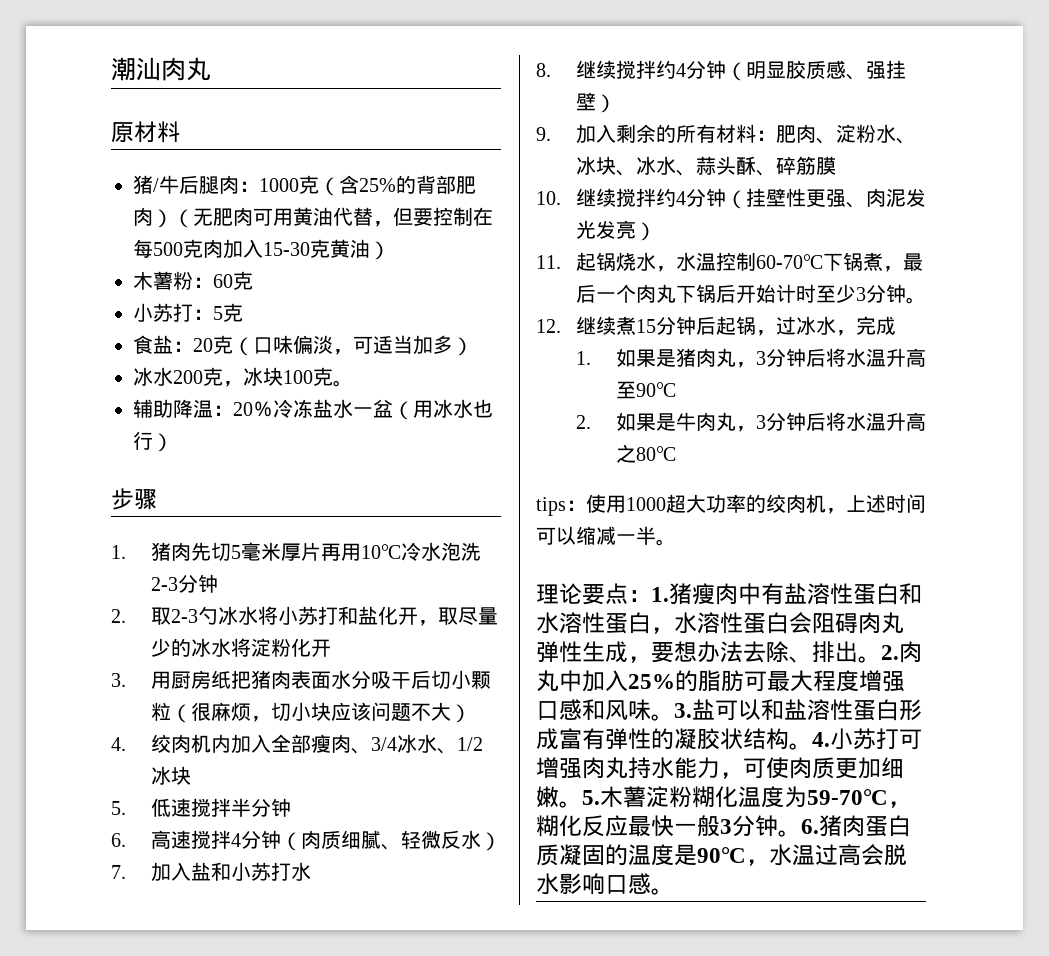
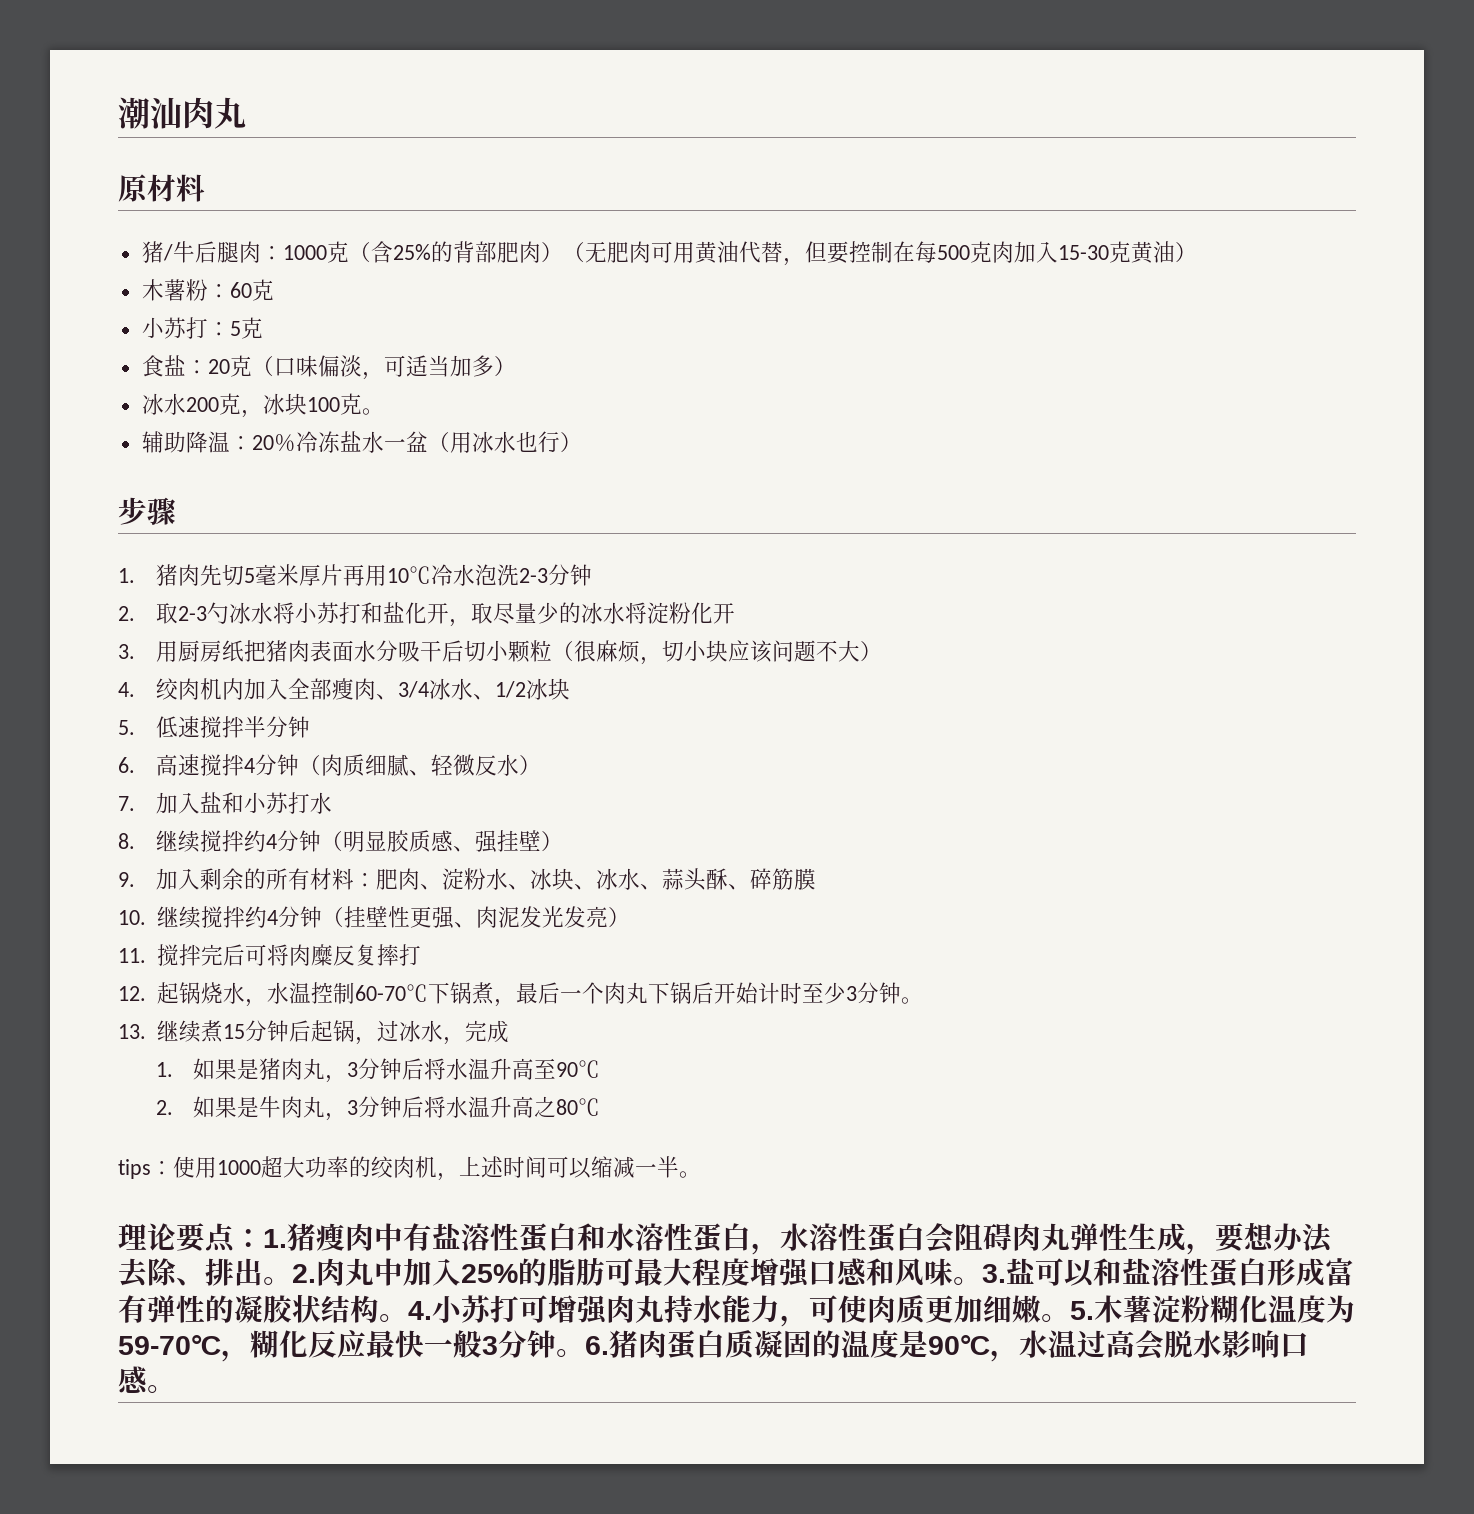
- 11.起锅烧水，水温控制60-70℃下锅煮，最后一个肉丸下锅后开始计时至少3分钟。
+ 11.搅拌完后可将肉糜反复摔打
+ 12.起锅烧水，水温控制60-70℃下锅煮，最后一个肉丸下锅后开始计时至少3分钟。
- 12.继续煮15分钟后起锅，过冰水，完成
+ 13.继续煮15分钟后起锅，过冰水，完成

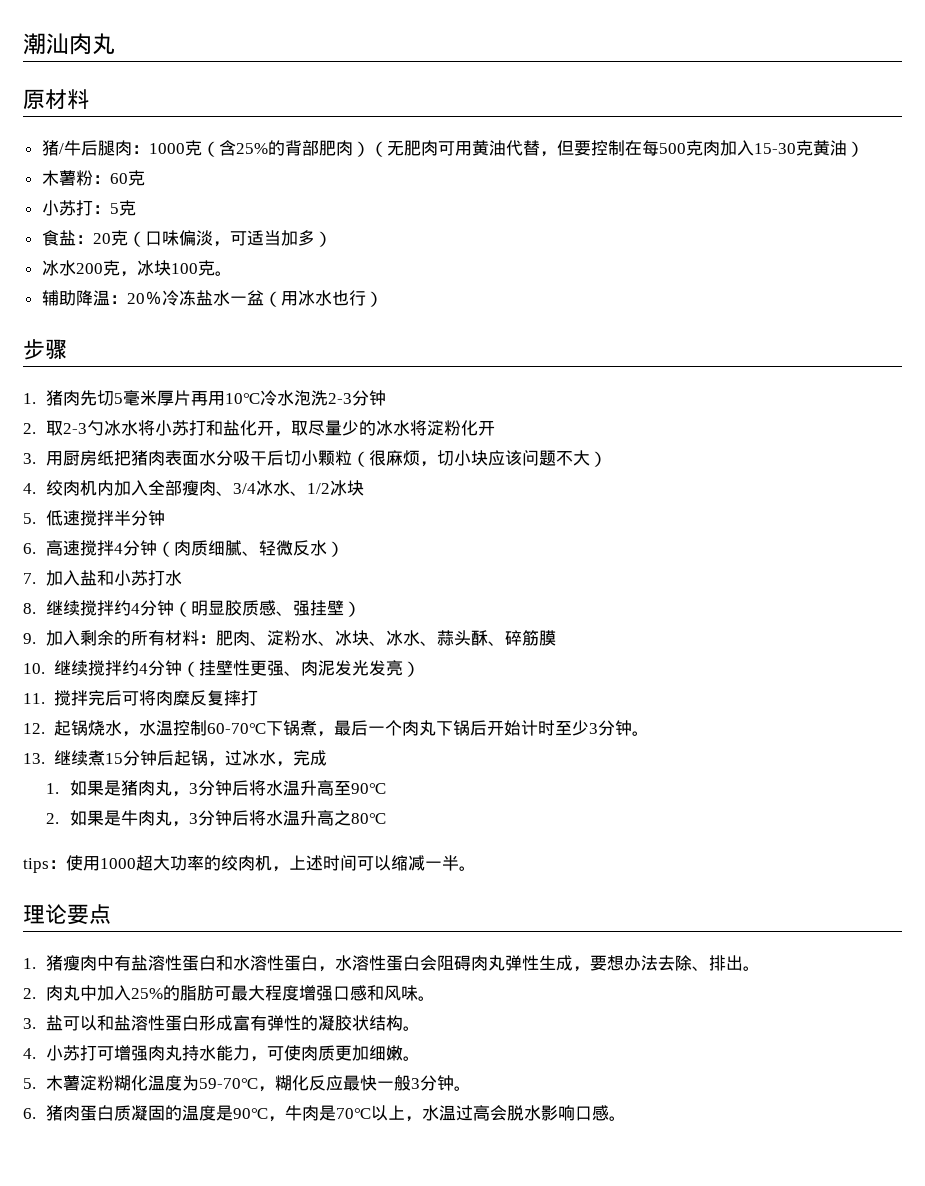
- 理论要点：1.猪瘦肉中有盐溶性蛋白和水溶性蛋白，水溶性蛋白会阻碍肉丸弹性生成，要想办法去除、排出。2.肉丸中加入25%的脂肪可最大程度增强口感和风味。3.盐可以和盐溶性蛋白形成富有弹性的凝胶状结构。4.小苏打可增强肉丸持水能力，可使肉质更加细嫩。5.木薯淀粉糊化温度为59-70℃，糊化反应最快一般3分钟。6.猪肉蛋白质凝固的温度是90℃，水温过高会脱水影响口感。
+ 理论要点
+ 1.猪瘦肉中有盐溶性蛋白和水溶性蛋白，水溶性蛋白会阻碍肉丸弹性生成，要想办法去除、排出。
+ 2.肉丸中加入25%的脂肪可最大程度增强口感和风味。
+ 3.盐可以和盐溶性蛋白形成富有弹性的凝胶状结构。
+ 4.小苏打可增强肉丸持水能力，可使肉质更加细嫩。
+ 5.木薯淀粉糊化温度为59-70℃，糊化反应最快一般3分钟。
+ 6.猪肉蛋白质凝固的温度是90℃，牛肉是70℃以上，水温过高会脱水影响口感。

